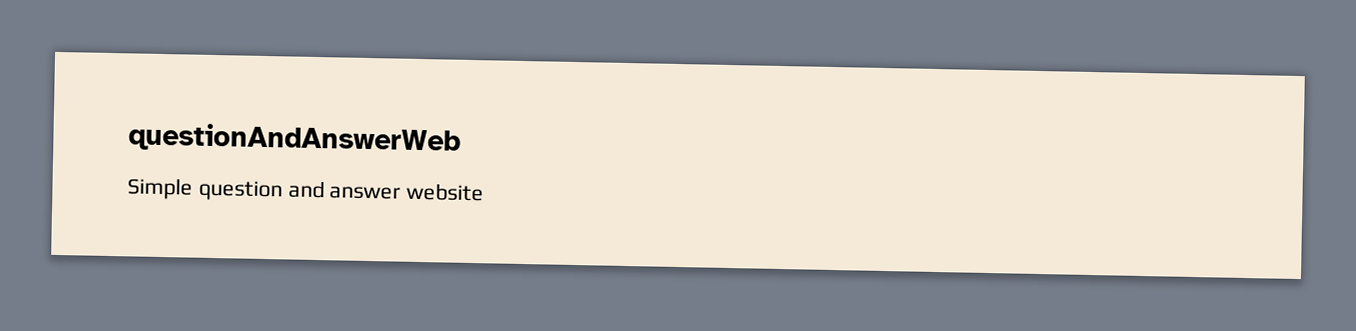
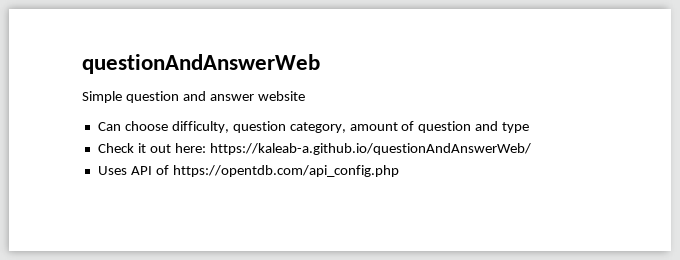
+ Can choose difficulty, question category, amount of question and type
+ Check it out here: https://kaleab-a.github.io/questionAndAnswerWeb/
+ Uses API of https://opentdb.com/api_config.php

